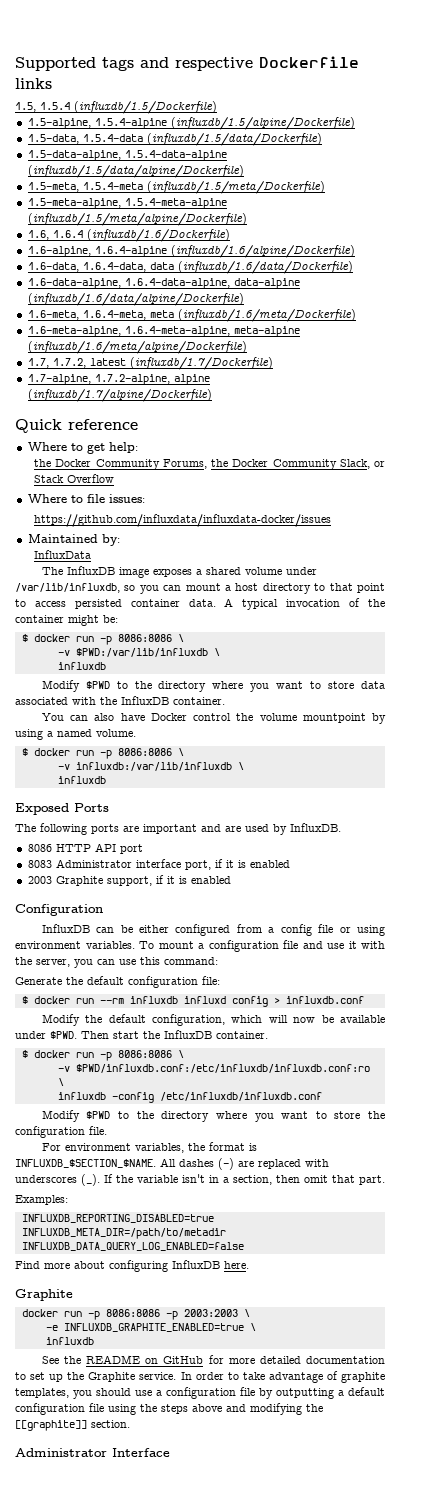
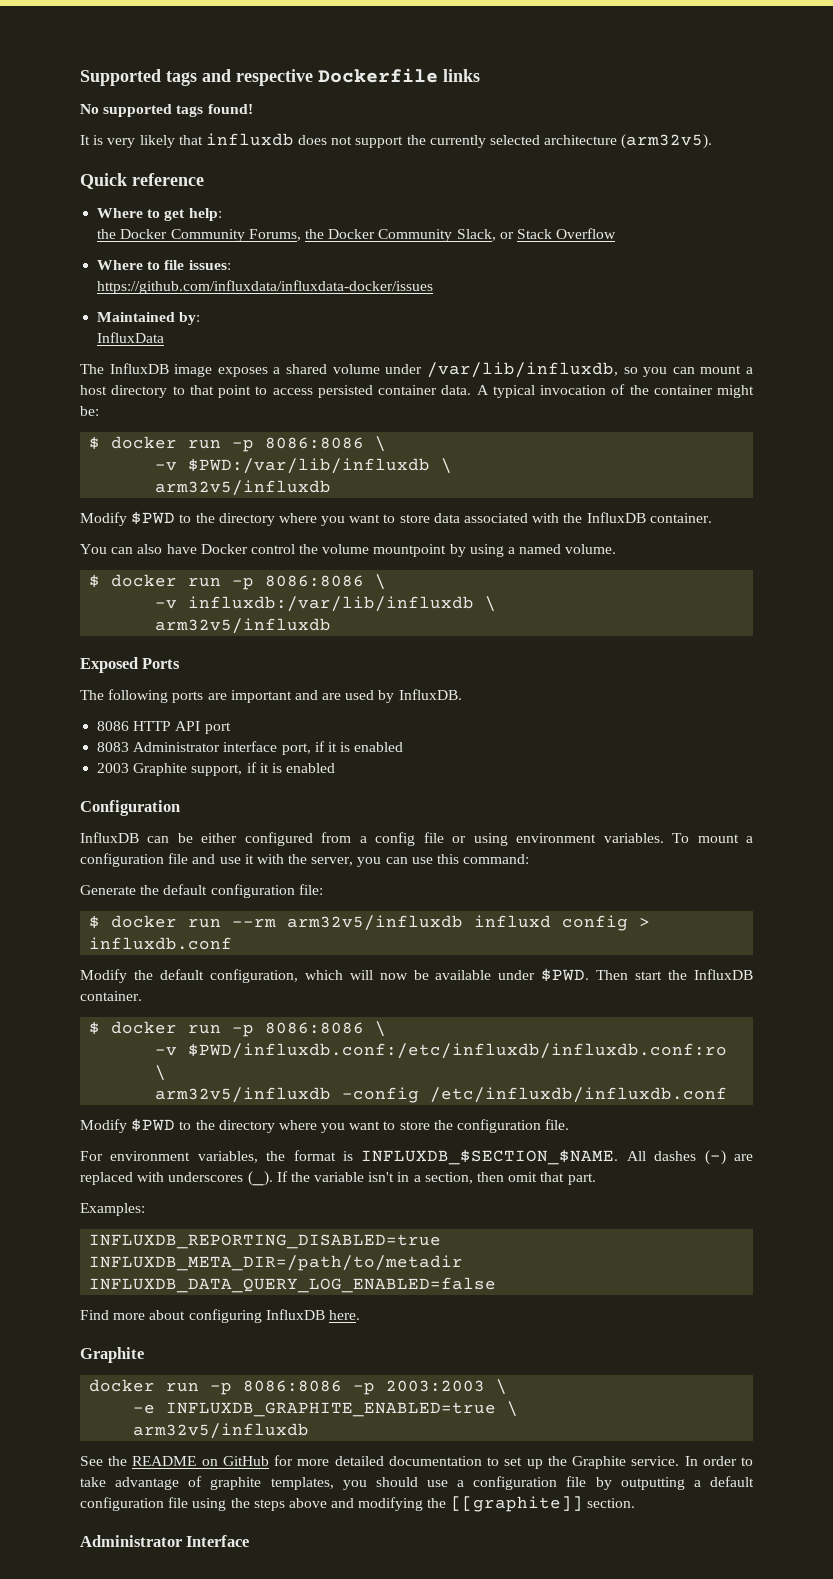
- 1.5, 1.5.4 (influxdb/1.5/Dockerfile)
- 1.5-alpine, 1.5.4-alpine (influxdb/1.5/alpine/Dockerfile)
- 1.5-data, 1.5.4-data (influxdb/1.5/data/Dockerfile)
- 1.5-data-alpine, 1.5.4-data-alpine (influxdb/1.5/data/alpine/Dockerfile)
- 1.5-meta, 1.5.4-meta (influxdb/1.5/meta/Dockerfile)
- 1.5-meta-alpine, 1.5.4-meta-alpine (influxdb/1.5/meta/alpine/Dockerfile)
- 1.6, 1.6.4 (influxdb/1.6/Dockerfile)
- 1.6-alpine, 1.6.4-alpine (influxdb/1.6/alpine/Dockerfile)
- 1.6-data, 1.6.4-data, data (influxdb/1.6/data/Dockerfile)
- 1.6-data-alpine, 1.6.4-data-alpine, data-alpine (influxdb/1.6/data/alpine/Dockerfile)
- 1.6-meta, 1.6.4-meta, meta (influxdb/1.6/meta/Dockerfile)
- 1.6-meta-alpine, 1.6.4-meta-alpine, meta-alpine (influxdb/1.6/meta/alpine/Dockerfile)
- 1.7, 1.7.2, latest (influxdb/1.7/Dockerfile)
- 1.7-alpine, 1.7.2-alpine, alpine (influxdb/1.7/alpine/Dockerfile)
+ No supported tags found!
+ It is very likely that influxdb does not support the currently selected architecture (arm32v5).
  -v $PWD:/var/lib/influxdb \
- influxdb
+ arm32v5/influxdb
  -v influxdb:/var/lib/influxdb \
- influxdb
+ arm32v5/influxdb
- $ docker run --rm influxdb influxd config > influxdb.conf
+ $ docker run --rm arm32v5/influxdb influxd config > influxdb.conf
- influxdb -config /etc/influxdb/influxdb.conf
+ arm32v5/influxdb -config /etc/influxdb/influxdb.conf
  -e INFLUXDB_GRAPHITE_ENABLED=true \
- influxdb
+ arm32v5/influxdb

